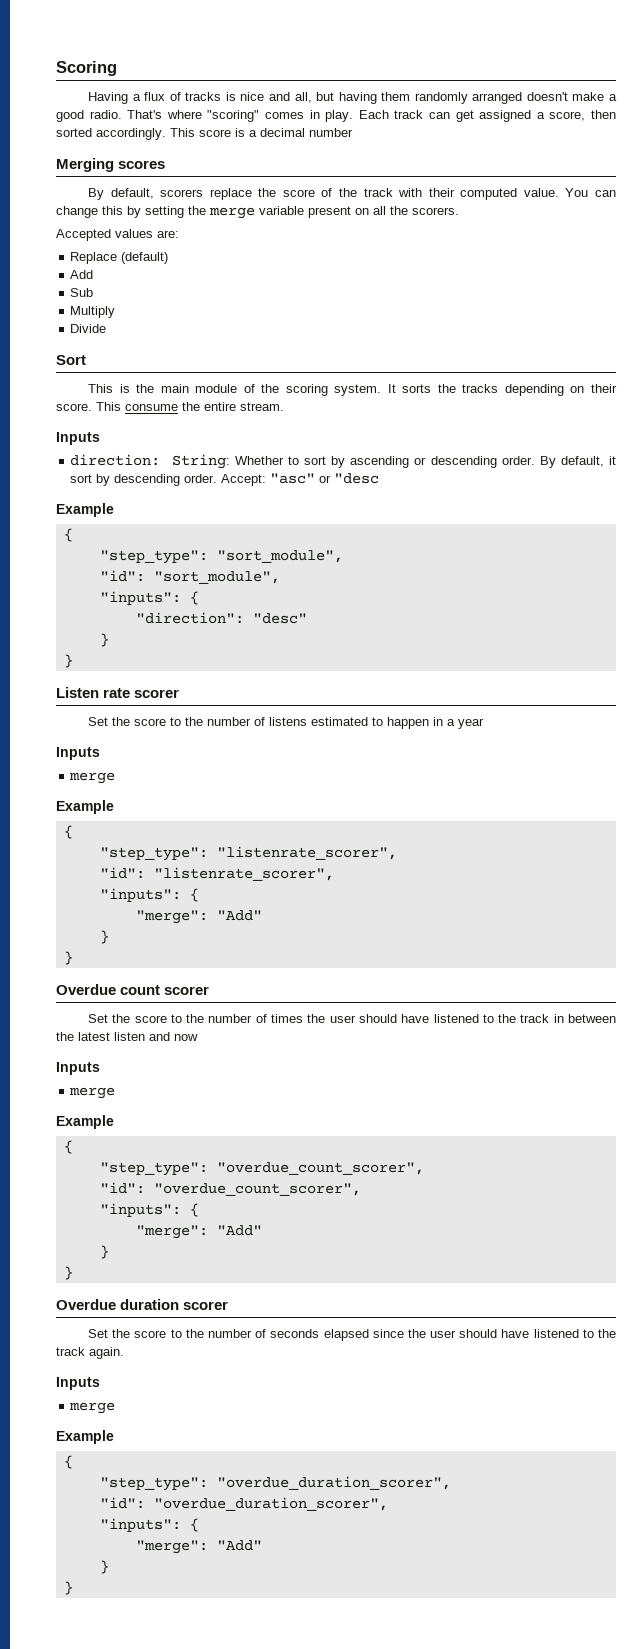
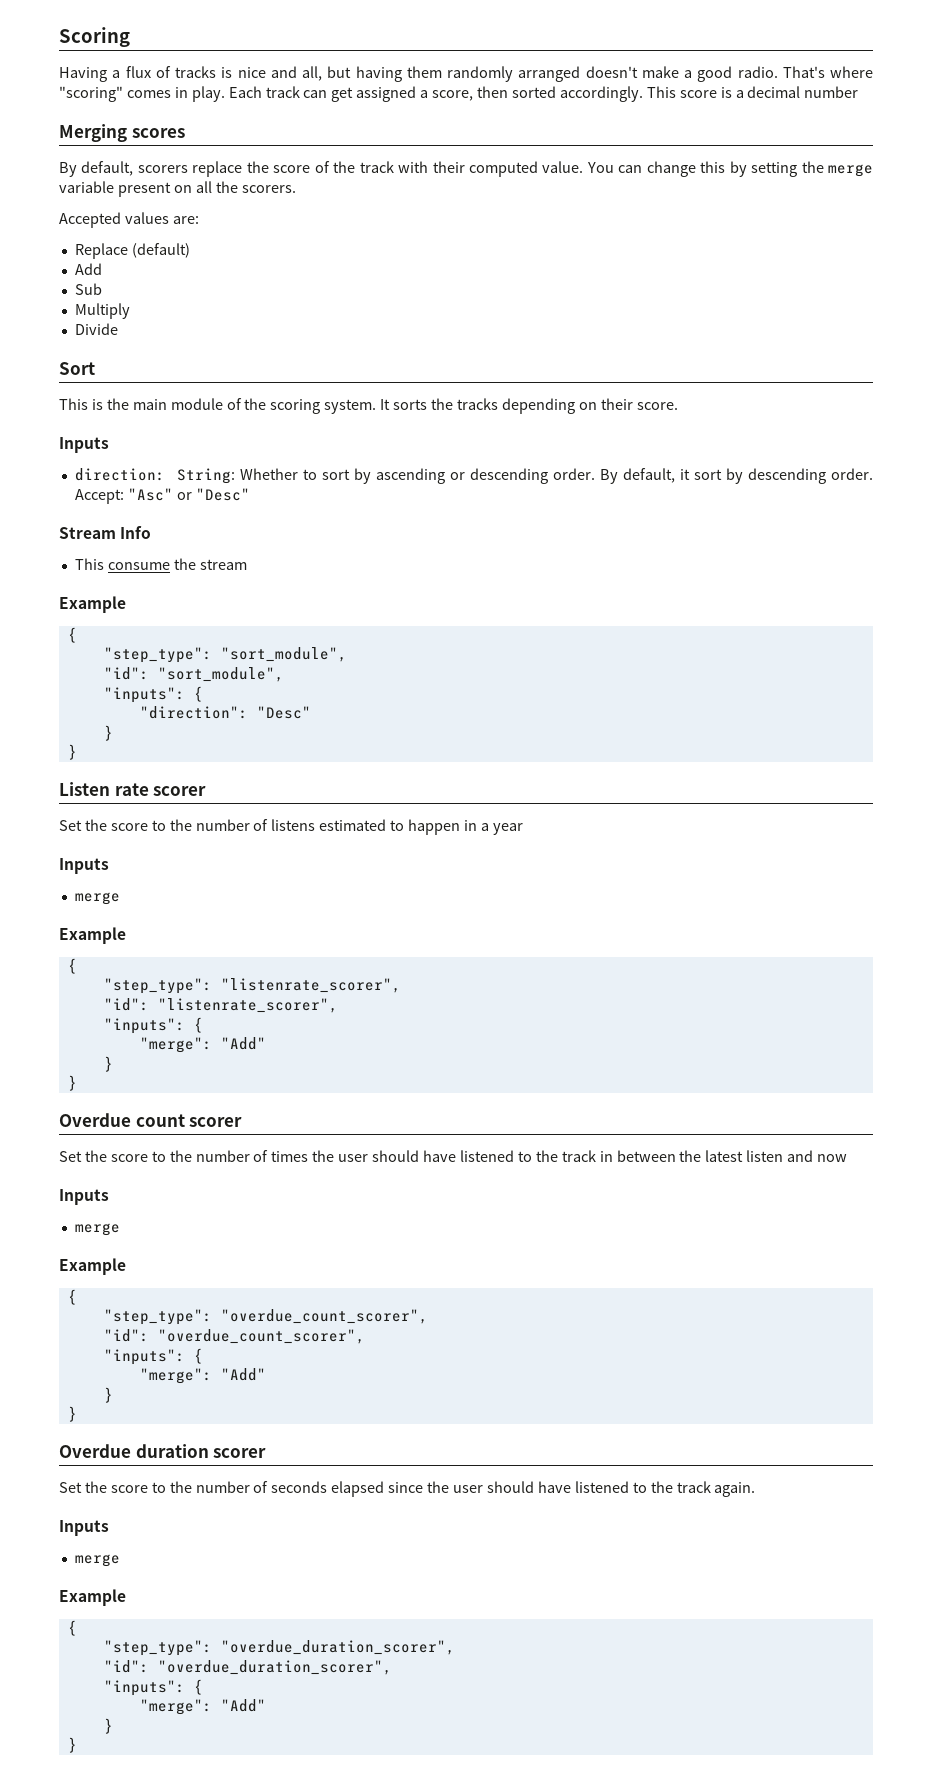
- This consume the entire stream.
- Accept: "asc" or "desc
+ Accept: "Asc" or "Desc"
+ Stream Info
+ This consume the stream
- "direction": "desc"
+ "direction": "Desc"

